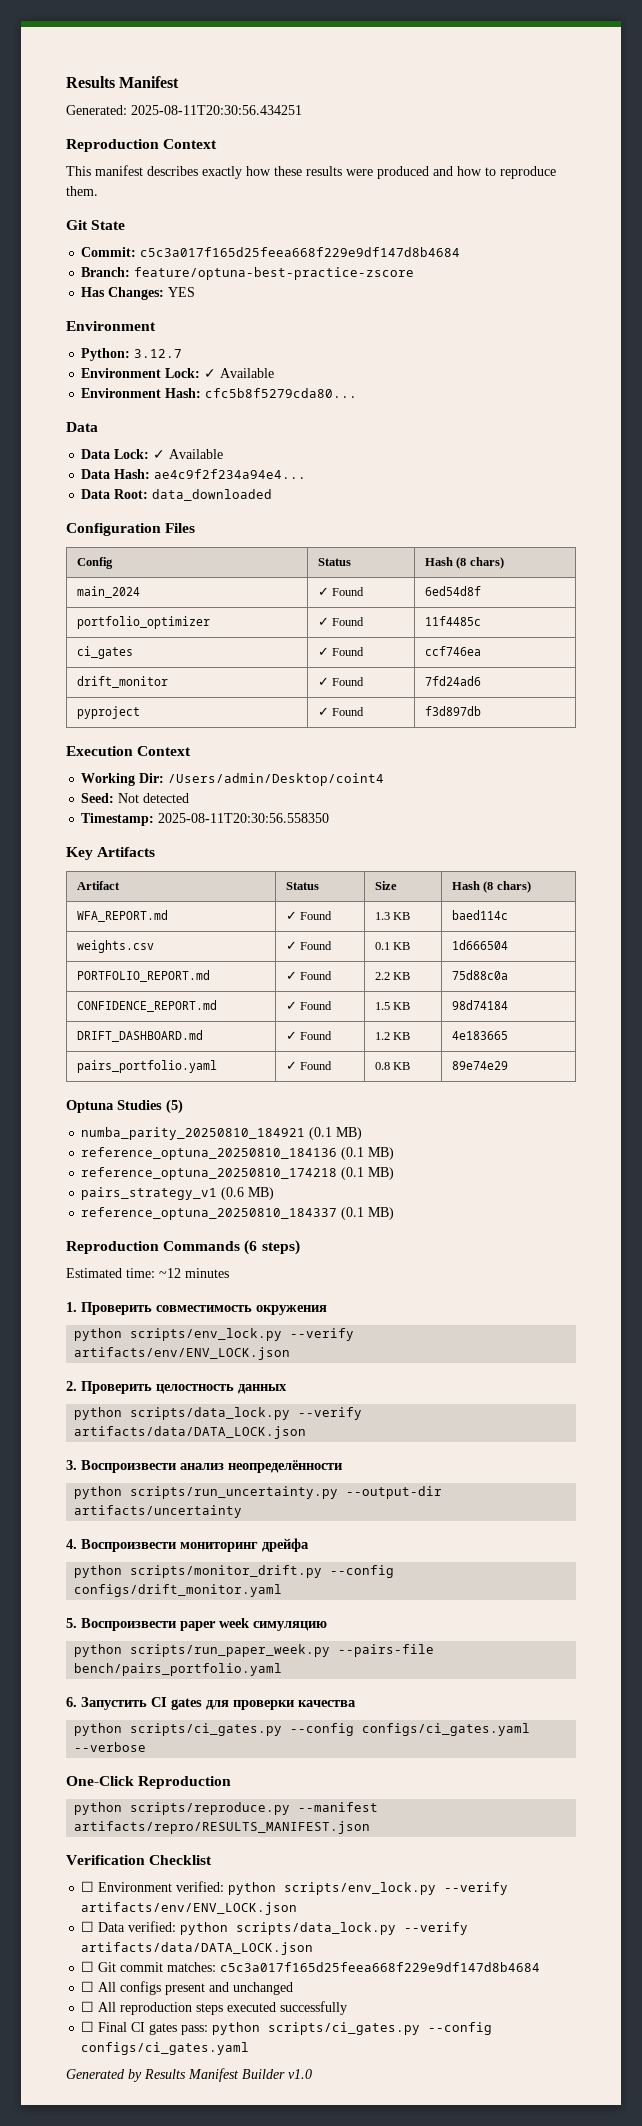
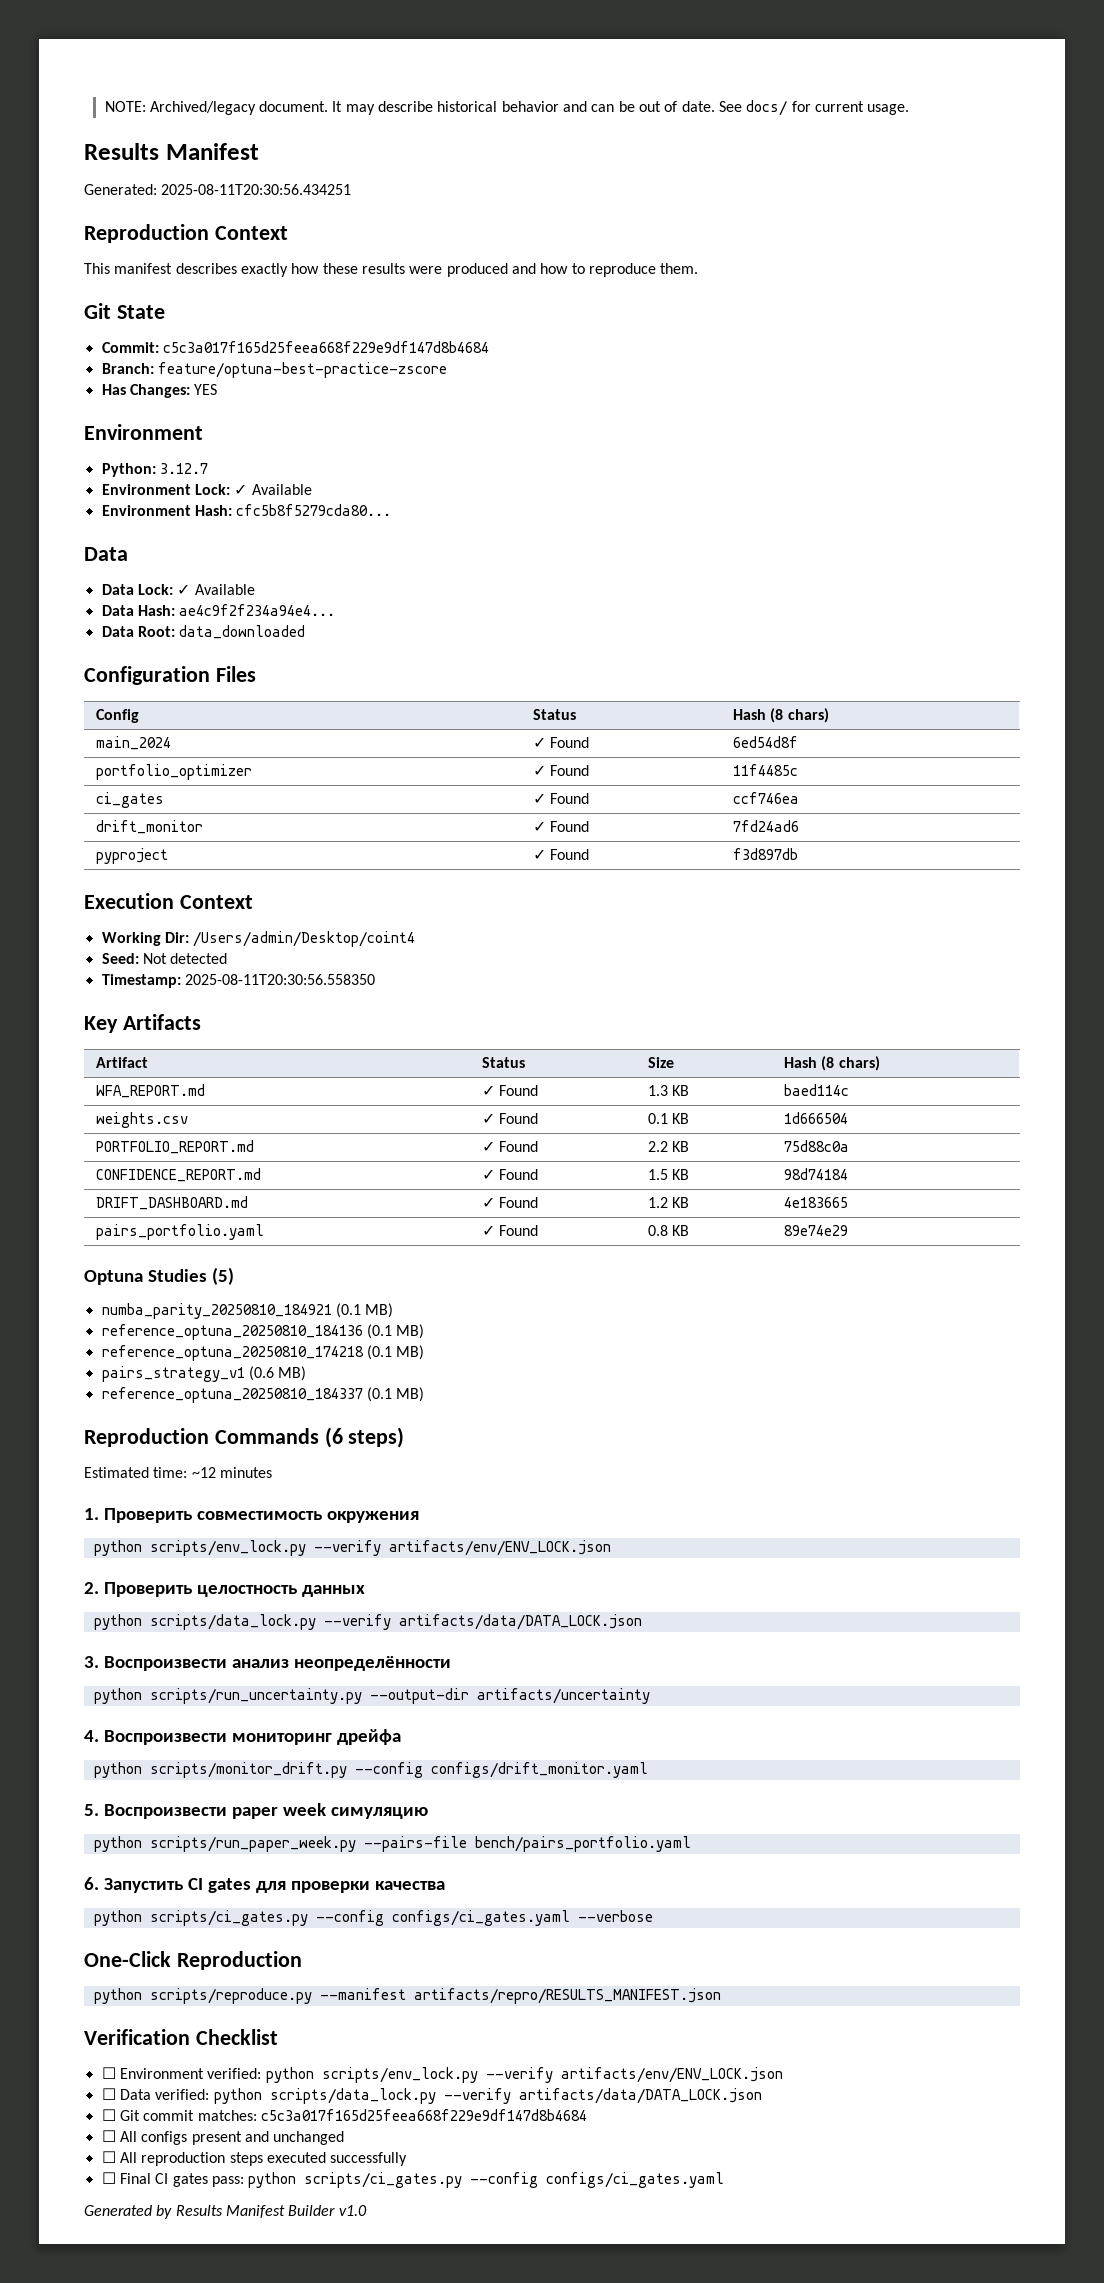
+ NOTE: Archived/legacy document. It may describe historical behavior and can be out of date. See docs/ for current usage.

